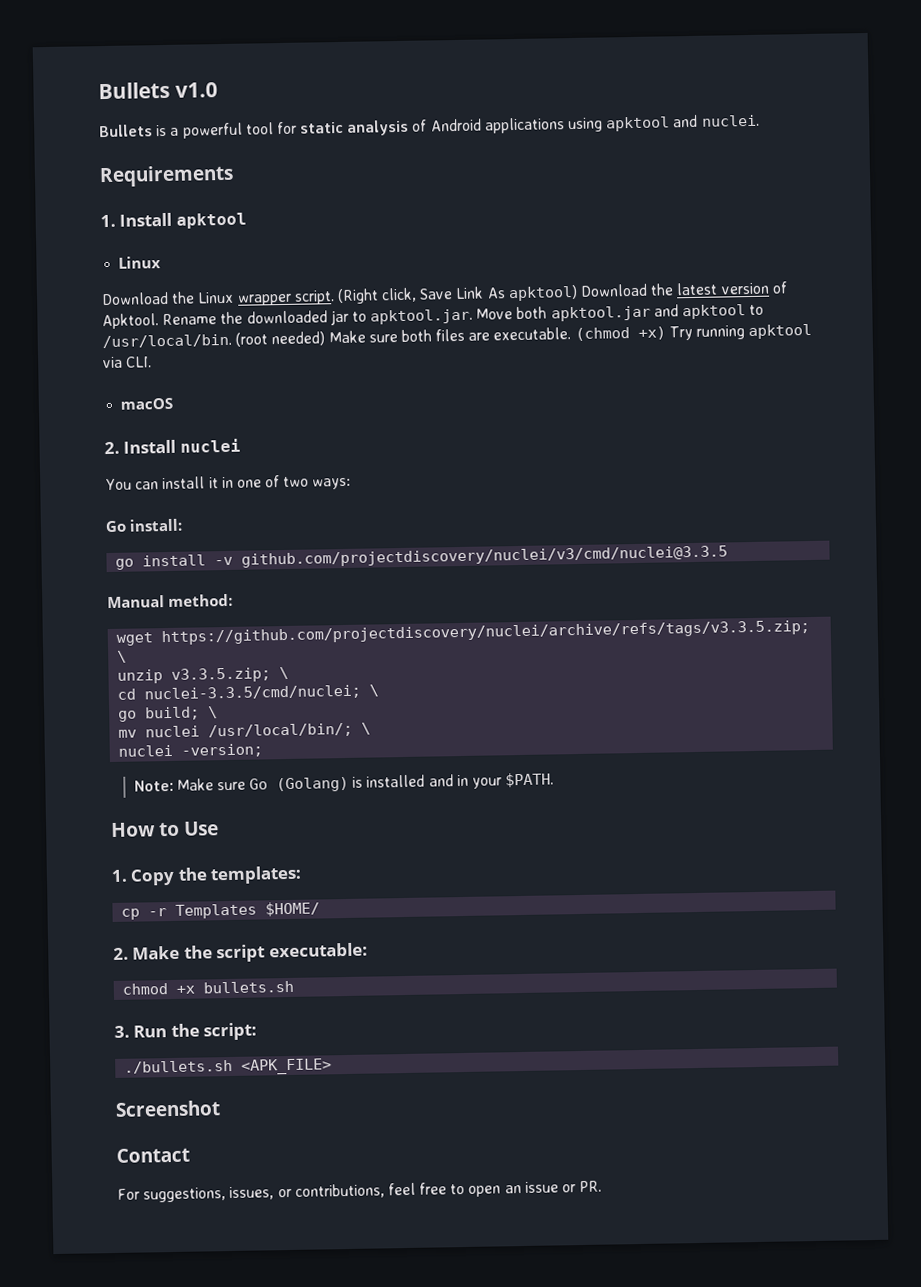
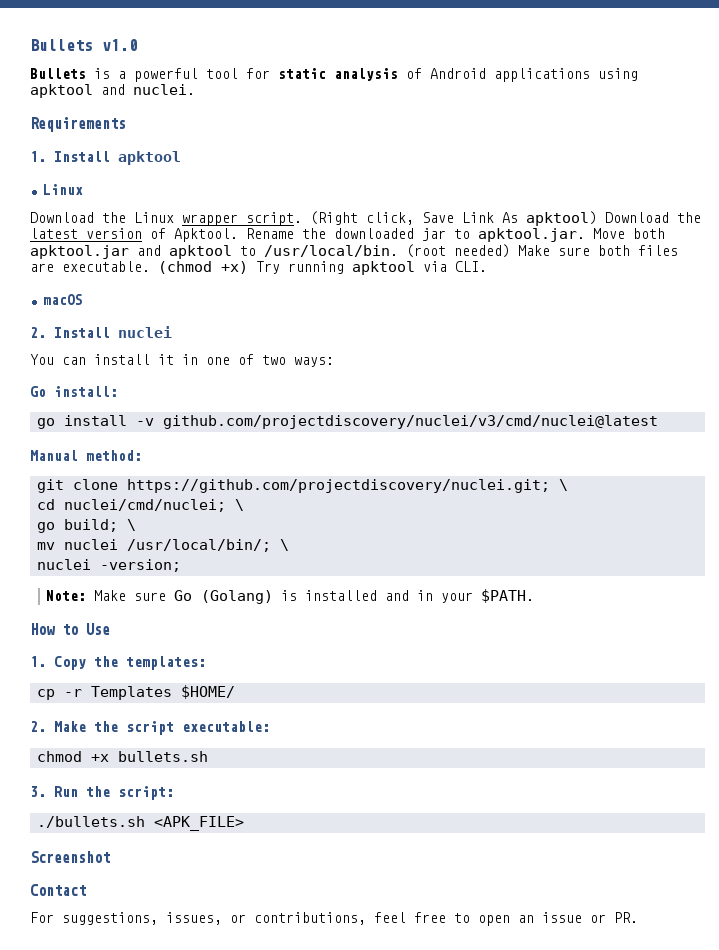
- go install -v github.com/projectdiscovery/nuclei/v3/cmd/nuclei@3.3.5
+ go install -v github.com/projectdiscovery/nuclei/v3/cmd/nuclei@latest
- wget https://github.com/projectdiscovery/nuclei/archive/refs/tags/v3.3.5.zip; \
- unzip v3.3.5.zip; \
+ git clone https://github.com/projectdiscovery/nuclei.git; \
- cd nuclei-3.3.5/cmd/nuclei; \
+ cd nuclei/cmd/nuclei; \

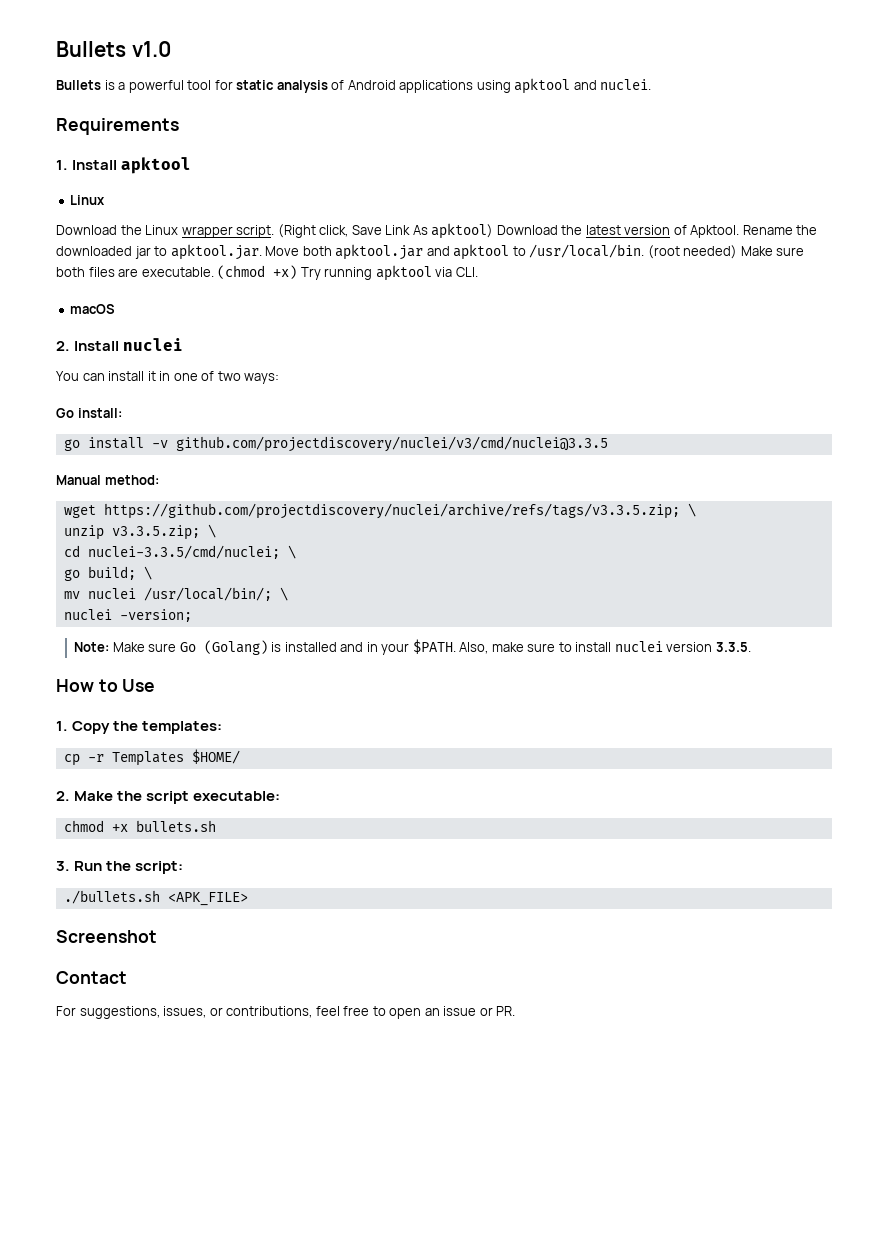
- go install -v github.com/projectdiscovery/nuclei/v3/cmd/nuclei@latest
+ go install -v github.com/projectdiscovery/nuclei/v3/cmd/nuclei@3.3.5
- git clone https://github.com/projectdiscovery/nuclei.git; \
+ wget https://github.com/projectdiscovery/nuclei/archive/refs/tags/v3.3.5.zip; \
+ unzip v3.3.5.zip; \
- cd nuclei/cmd/nuclei; \
+ cd nuclei-3.3.5/cmd/nuclei; \
+ Also, make sure to install nuclei version 3.3.5.

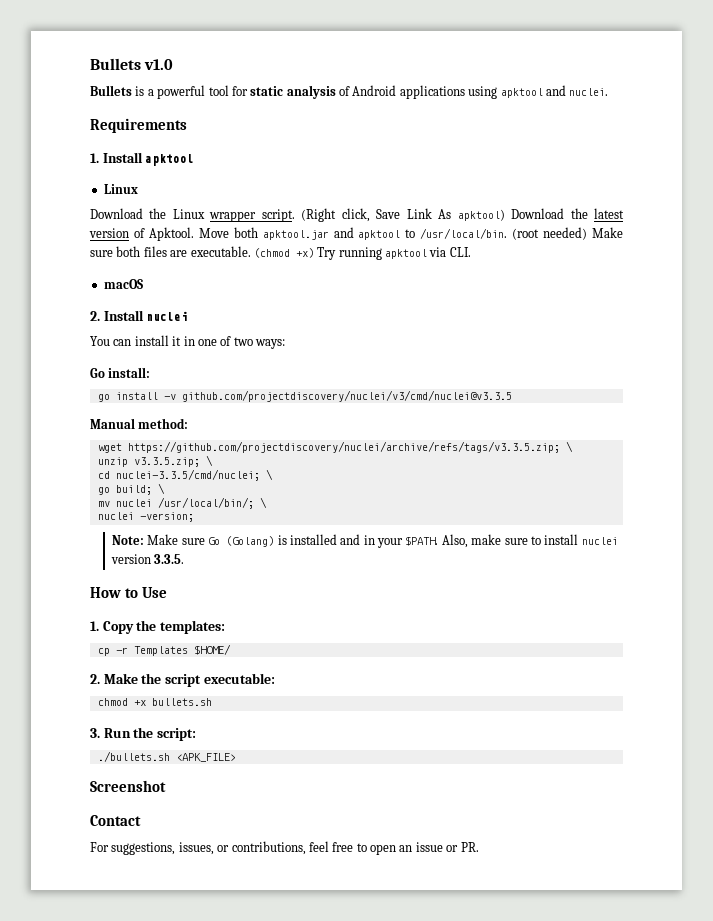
- Rename the downloaded jar to apktool.jar. Move both apktool.jar and apktool to /usr/local/bin.
+ Move both apktool.jar and apktool to /usr/local/bin.
- go install -v github.com/projectdiscovery/nuclei/v3/cmd/nuclei@3.3.5
+ go install -v github.com/projectdiscovery/nuclei/v3/cmd/nuclei@v3.3.5

